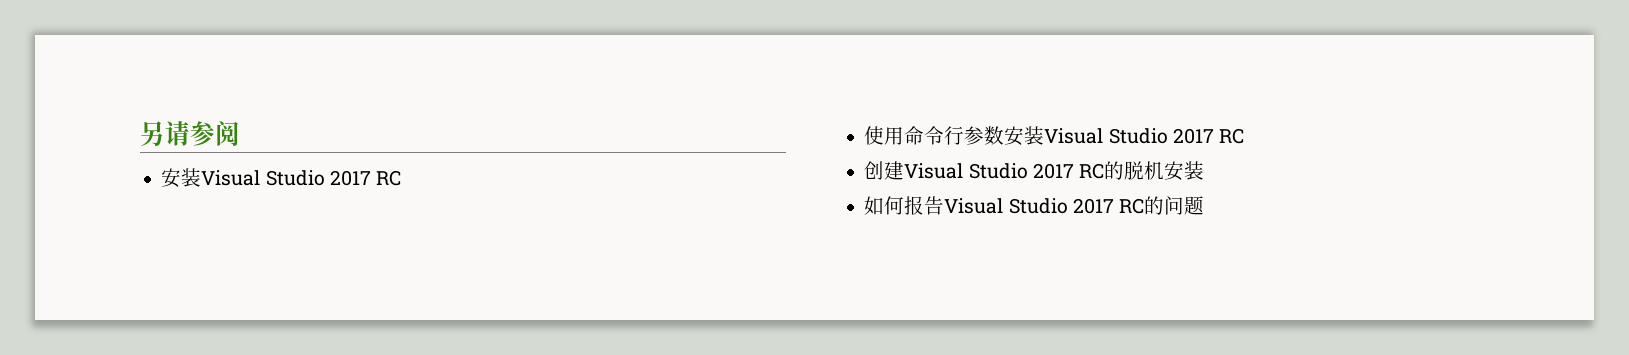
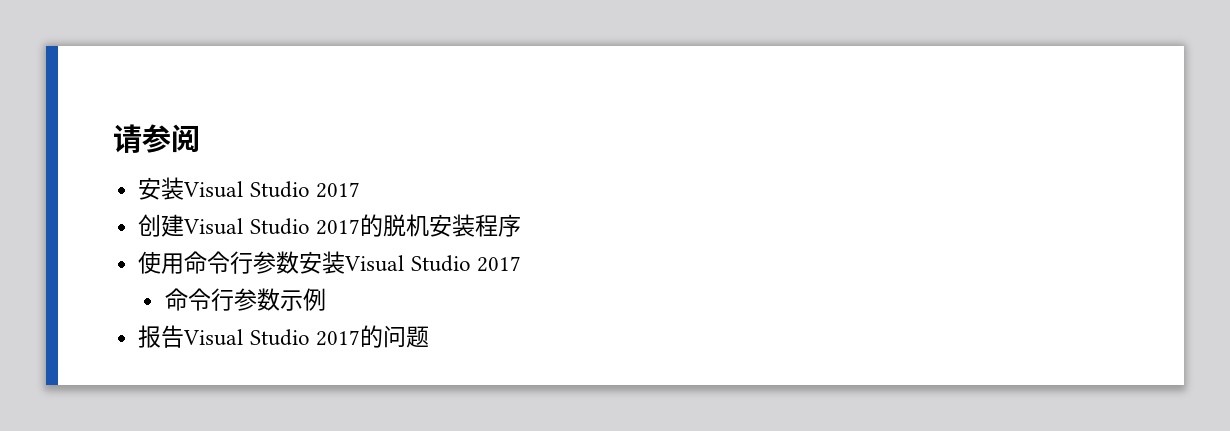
- 另请参阅
- 安装Visual Studio 2017 RC
+ 请参阅
+ 安装Visual Studio 2017
+ 创建Visual Studio 2017的脱机安装程序
- 使用命令行参数安装Visual Studio 2017 RC
- 创建Visual Studio 2017 RC的脱机安装
- 如何报告Visual Studio 2017 RC的问题
+ 使用命令行参数安装Visual Studio 2017
+ 命令行参数示例
+ 报告Visual Studio 2017的问题

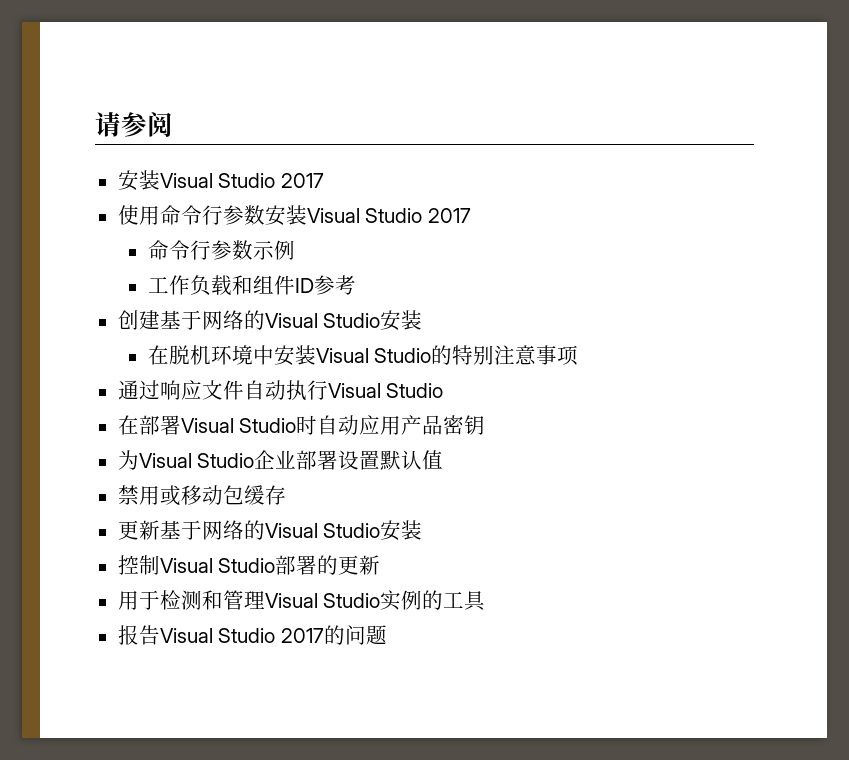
- 创建Visual Studio 2017的脱机安装程序
+ 工作负载和组件ID参考
+ 创建基于网络的Visual Studio安装
+ 在脱机环境中安装Visual Studio的特别注意事项
+ 通过响应文件自动执行Visual Studio
+ 在部署Visual Studio时自动应用产品密钥
+ 为Visual Studio企业部署设置默认值
+ 禁用或移动包缓存
+ 更新基于网络的Visual Studio安装
+ 控制Visual Studio部署的更新
+ 用于检测和管理Visual Studio实例的工具

